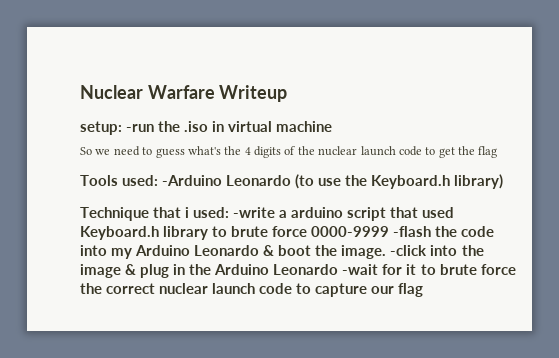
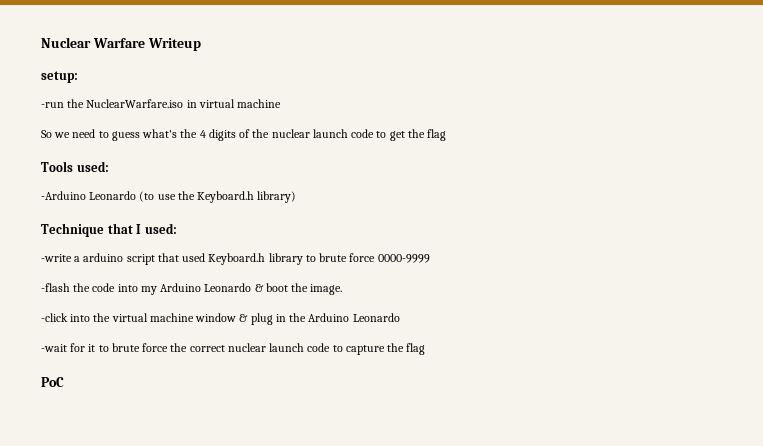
- setup: -run the .iso in virtual machine
+ setup:
+ -run the NuclearWarfare.iso in virtual machine
- Tools used: -Arduino Leonardo (to use the Keyboard.h library)
+ Tools used:
+ -Arduino Leonardo (to use the Keyboard.h library)
- Technique that i used: -write a arduino script that used Keyboard.h library to brute force 0000-9999 -flash the code into my Arduino Leonardo & boot the image. -click into the image & plug in the Arduino Leonardo -wait for it to brute force the correct nuclear launch code to capture our flag
+ Technique that I used:
+ -write a arduino script that used Keyboard.h library to brute force 0000-9999
+ -flash the code into my Arduino Leonardo & boot the image.
+ -click into the virtual machine window & plug in the Arduino Leonardo
+ -wait for it to brute force the correct nuclear launch code to capture the flag
+ PoC

